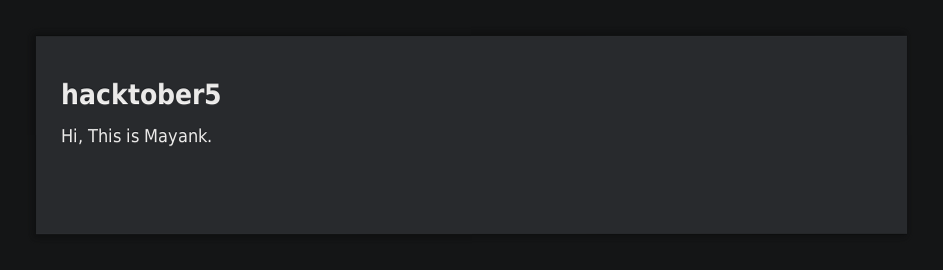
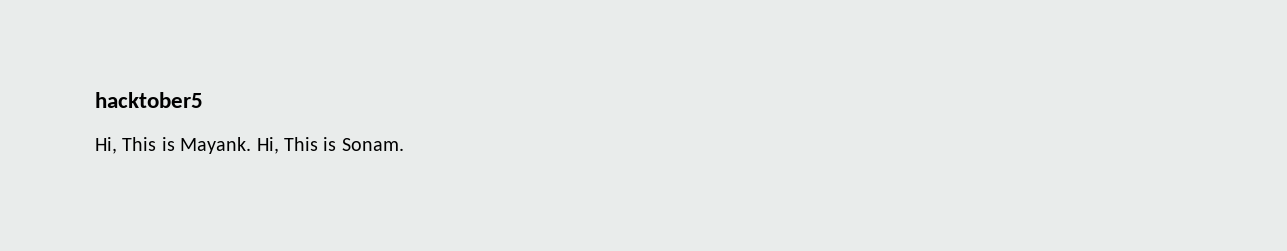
+ Hi, This is Sonam.

